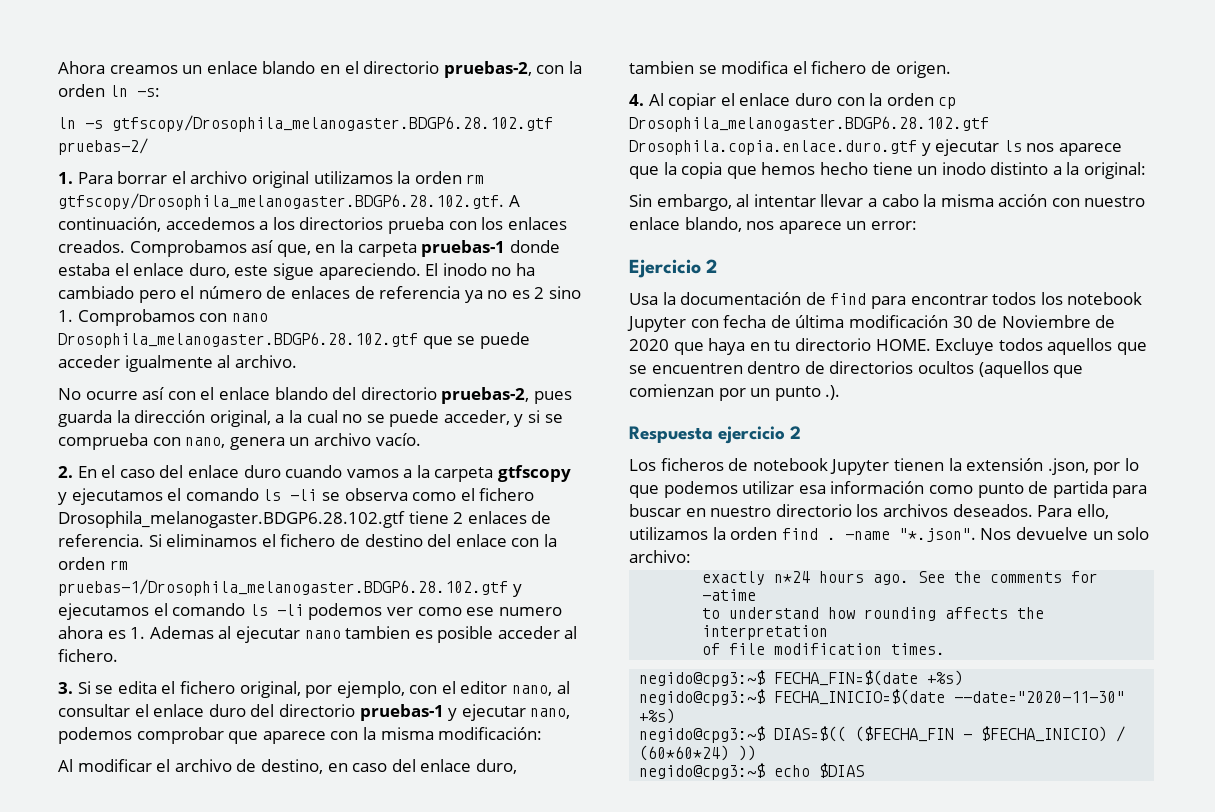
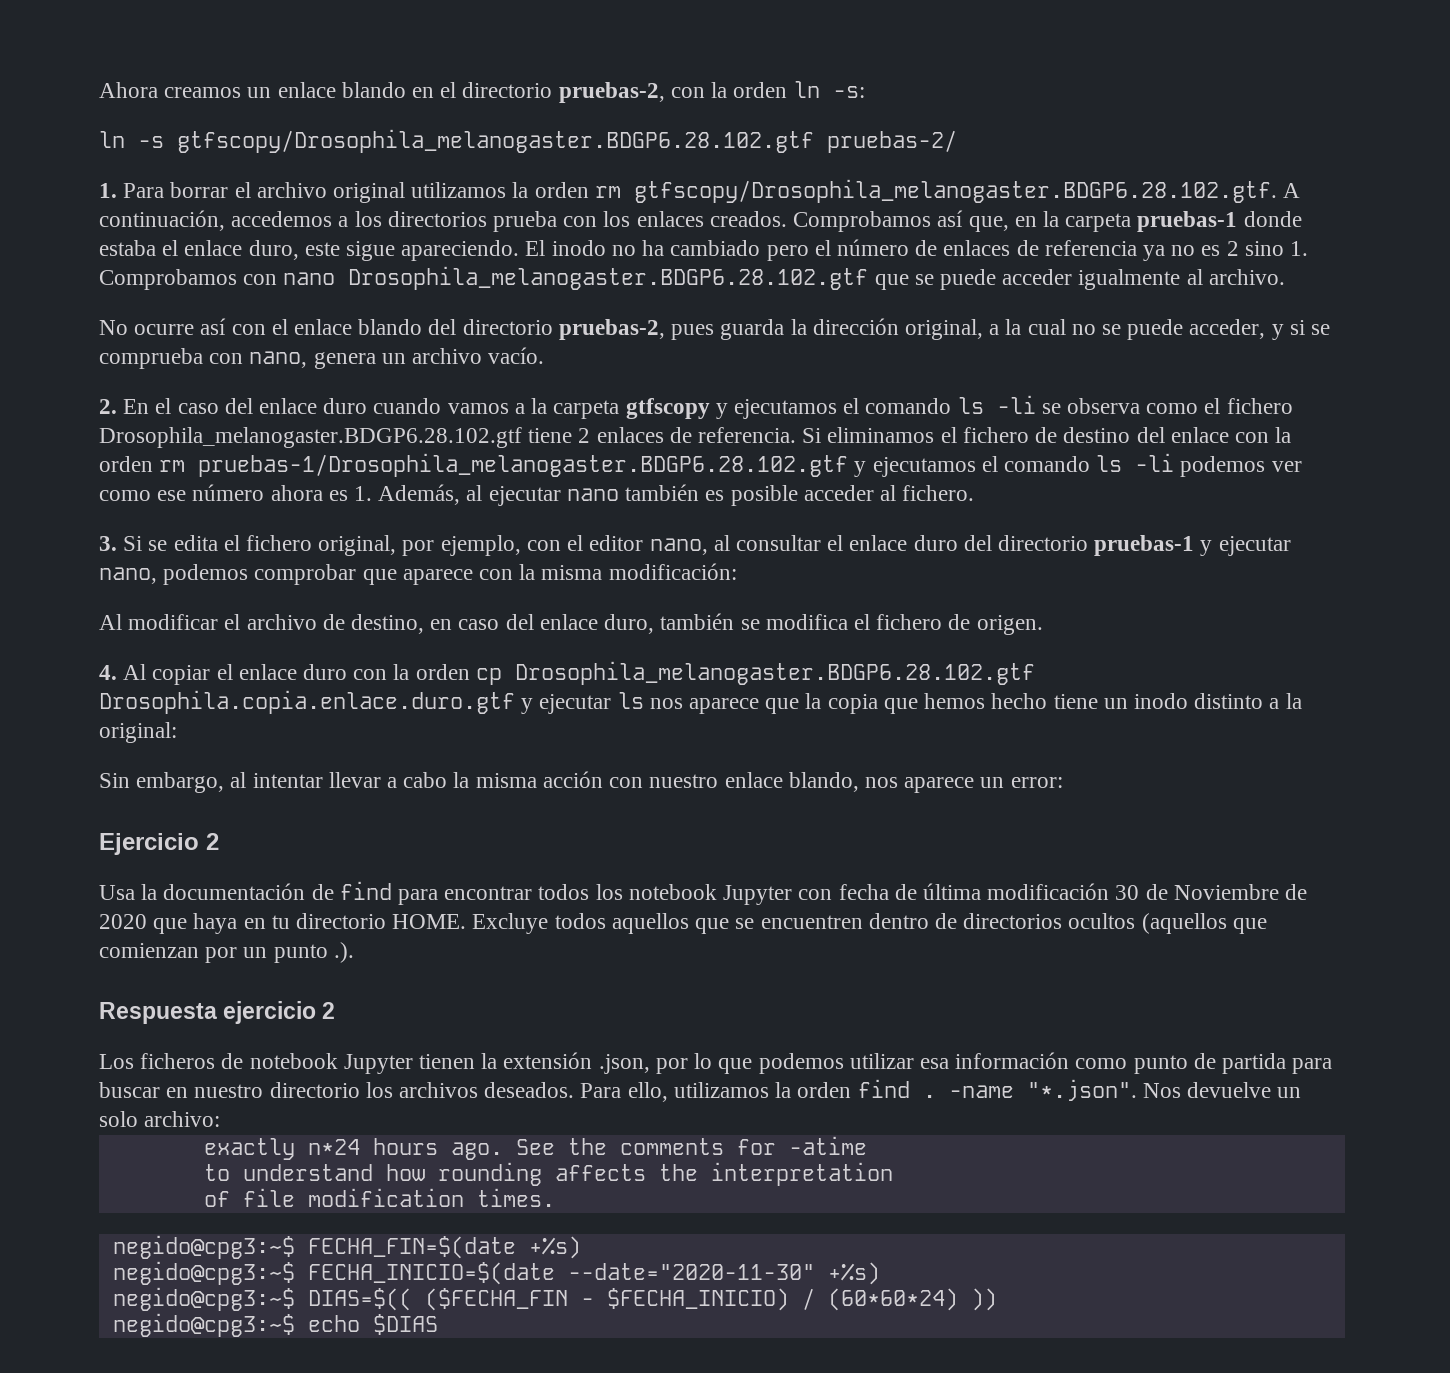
- Si eliminamos el fichero de destino del enlace con la orden rm pruebas-1/Drosophila_melanogaster.BDGP6.28.102.gtf y ejecutamos el comando ls -li podemos ver como ese numero ahora es 1. Ademas al ejecutar nano tambien es posible acceder al fichero.
+ Si eliminamos el fichero de destino del enlace con la orden rm pruebas-1/Drosophila_melanogaster.BDGP6.28.102.gtf y ejecutamos el comando ls -li podemos ver como ese número ahora es 1. Además, al ejecutar nano también es posible acceder al fichero.
- Al modificar el archivo de destino, en caso del enlace duro, tambien se modifica el fichero de origen.
+ Al modificar el archivo de destino, en caso del enlace duro, también se modifica el fichero de origen.

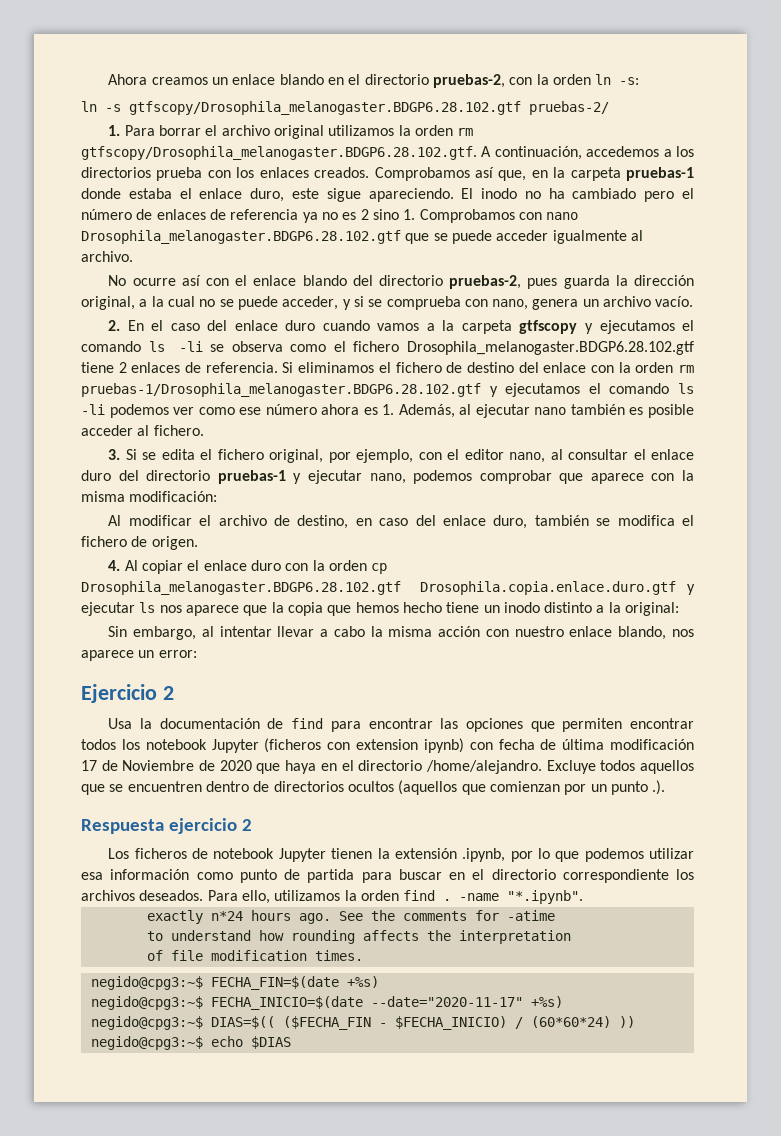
- Usa la documentación de find para encontrar todos los notebook Jupyter con fecha de última modificación 30 de Noviembre de 2020 que haya en tu directorio HOME.
+ Usa la documentación de find para encontrar las opciones que permiten encontrar todos los notebook Jupyter (ficheros con extension ipynb) con fecha de última modificación 17 de Noviembre de 2020 que haya en el directorio /home/alejandro.
- Los ficheros de notebook Jupyter tienen la extensión .json, por lo que podemos utilizar esa información como punto de partida para buscar en nuestro directorio los archivos deseados.
+ Los ficheros de notebook Jupyter tienen la extensión .ipynb, por lo que podemos utilizar esa información como punto de partida para buscar en el directorio correspondiente los archivos deseados.
- -name "*.json". Nos devuelve un solo archivo:
+ -name "*.ipynb".
- negido@cpg3:~$ FECHA_INICIO=$(date --date="2020-11-30" +%s)
+ negido@cpg3:~$ FECHA_INICIO=$(date --date="2020-11-17" +%s)

